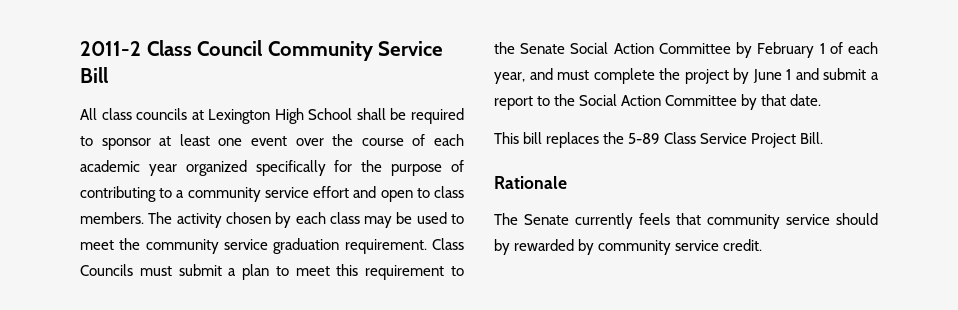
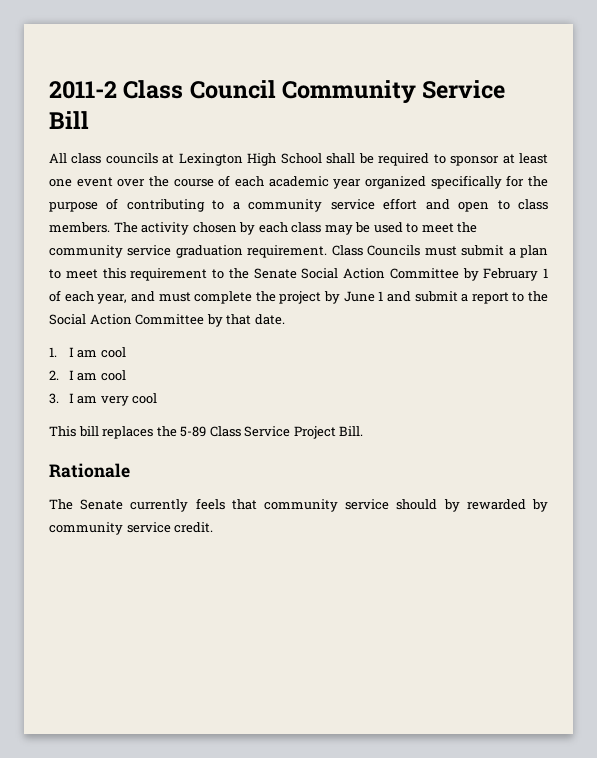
+ 1. I am cool
+ 2. I am cool
+ 3. I am very cool

